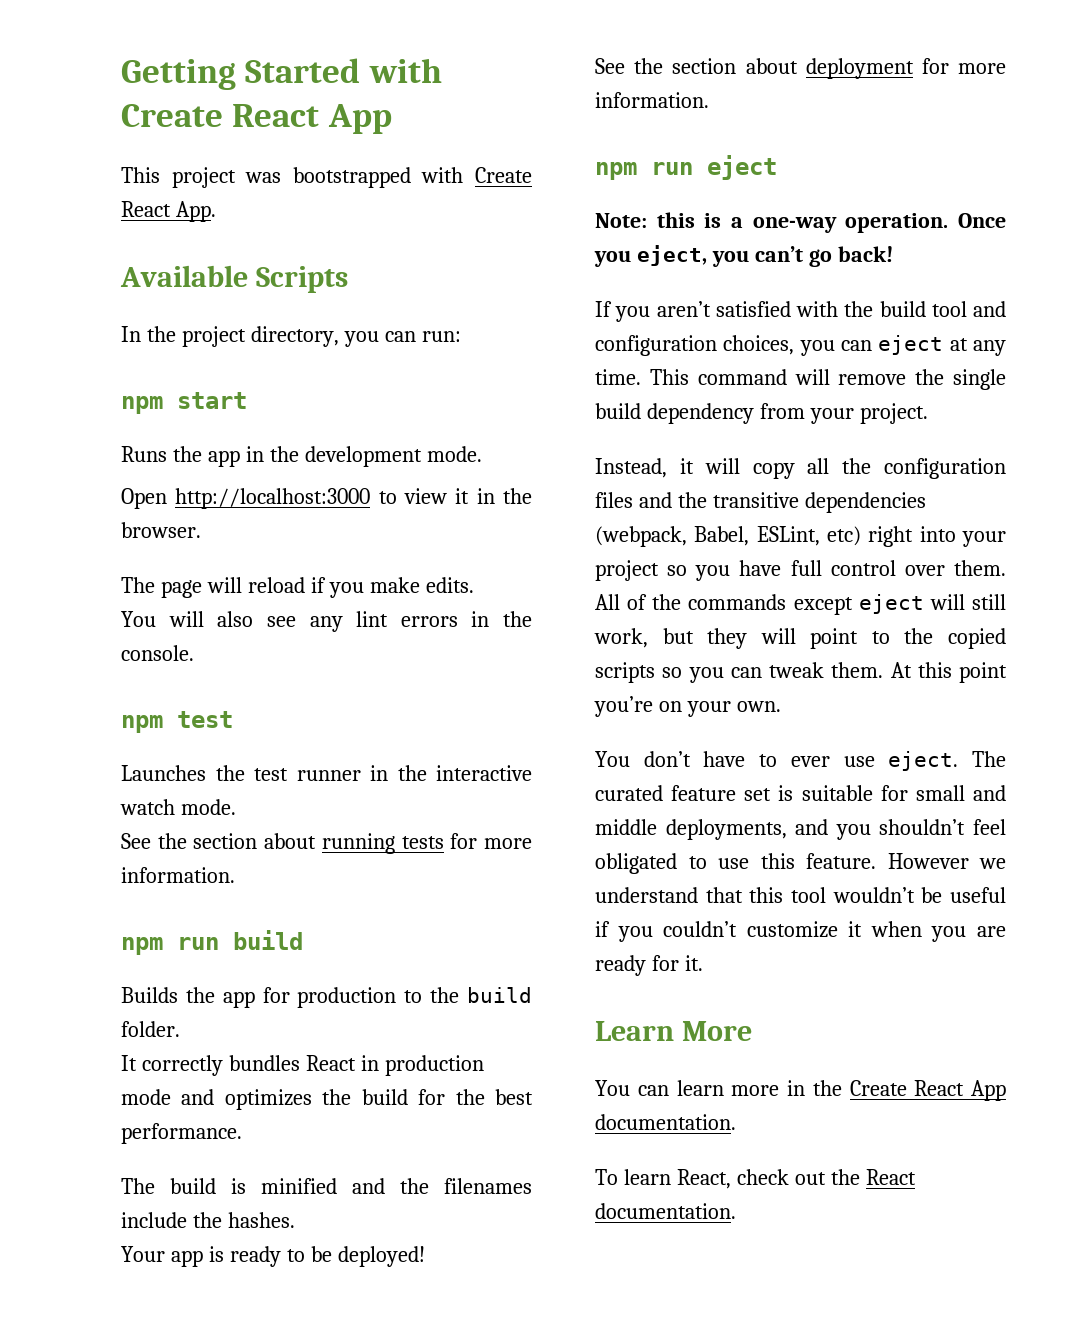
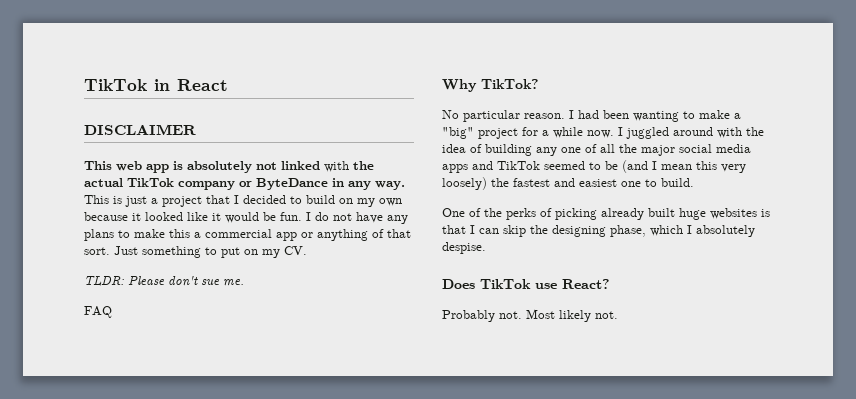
- Getting Started with Create React App
- This project was bootstrapped with Create React App.
- Available Scripts
- In the project directory, you can run:
- npm start
- Runs the app in the development mode.
- Open http://localhost:3000 to view it in the browser.
- The page will reload if you make edits.
- You will also see any lint errors in the console.
- npm test
- Launches the test runner in the interactive watch mode.
- See the section about running tests for more information.
- npm run build
- Builds the app for production to the build folder.
- It correctly bundles React in production mode and optimizes the build for the best performance.
- The build is minified and the filenames include the hashes.
- Your app is ready to be deployed!
- See the section about deployment for more information.
- npm run eject
- Note: this is a one-way operation. Once you eject, you can’t go back!
- If you aren’t satisfied with the build tool and configuration choices, you can eject at any time. This command will remove the single build dependency from your project.
- Instead, it will copy all the configuration files and the transitive dependencies (webpack, Babel, ESLint, etc) right into your project so you have full control over them. All of the commands except eject will still work, but they will point to the copied scripts so you can tweak them. At this point you’re on your own.
- You don’t have to ever use eject. The curated feature set is suitable for small and middle deployments, and you shouldn’t feel obligated to use this feature. However we understand that this tool wouldn’t be useful if you couldn’t customize it when you are ready for it.
- Learn More
- You can learn more in the Create React App documentation.
- To learn React, check out the React documentation.
+ TikTok in React
+ DISCLAIMER
+ This web app is absolutely not linked with the actual TikTok company or ByteDance in any way. This is just a project that I decided to build on my own because it looked like it would be fun. I do not have any plans to make this a commercial app or anything of that sort. Just something to put on my CV.
+ TLDR: Please don't sue me.
+ FAQ
+ Why TikTok?
+ No particular reason. I had been wanting to make a "big" project for a while now. I juggled around with the idea of building any one of all the major social media apps and TikTok seemed to be (and I mean this very loosely) the fastest and easiest one to build.
+ One of the perks of picking already built huge websites is that I can skip the designing phase, which I absolutely despise.
+ Does TikTok use React?
+ Probably not. Most likely not.

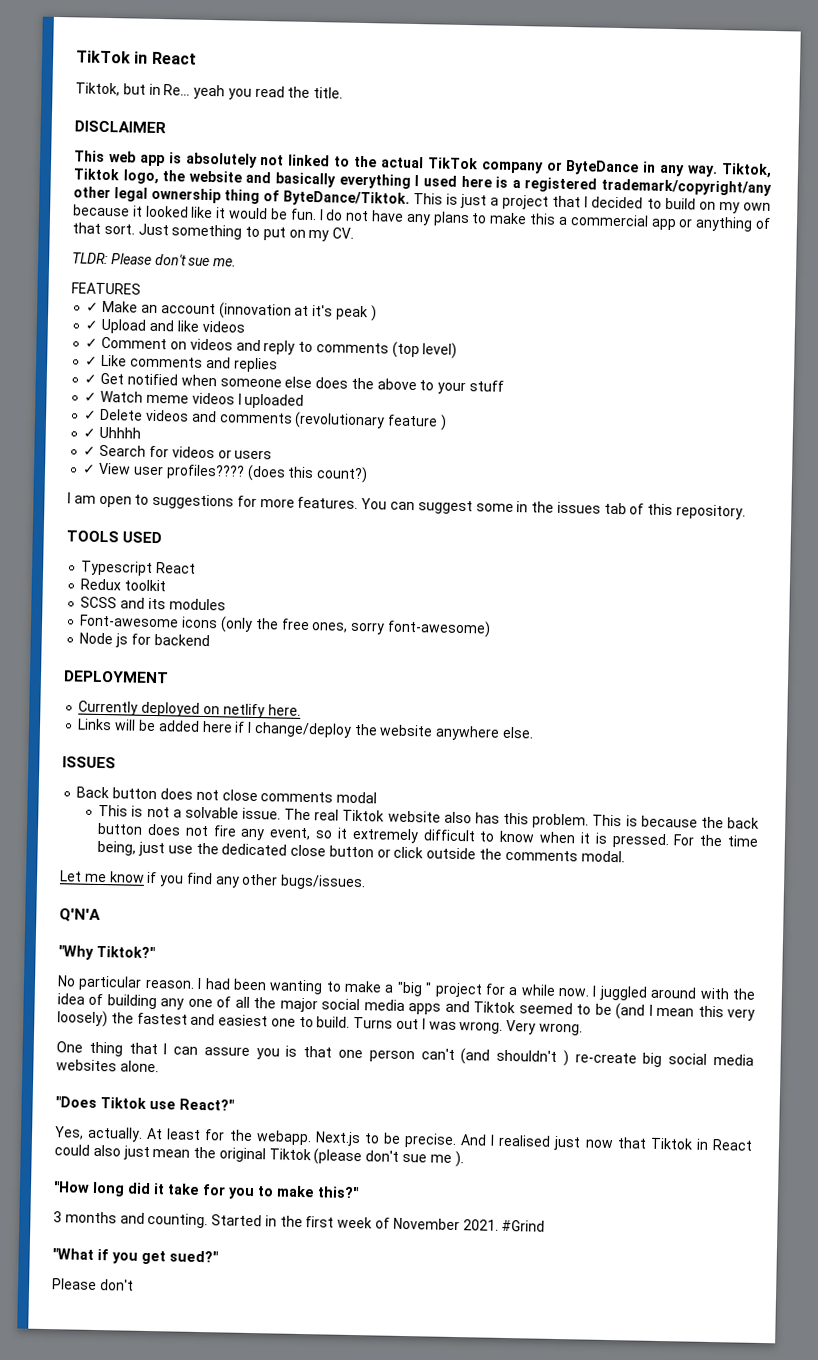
+ Tiktok, but in Re... yeah you read the title.
- This web app is absolutely not linked with the actual TikTok company or ByteDance in any way.
+ This web app is absolutely not linked to the actual TikTok company or ByteDance in any way.
+ Tiktok, Tiktok logo, the website and basically everything I used here is a registered trademark/copyright/any other legal ownership thing of ByteDance/Tiktok.
- FAQ
- Why TikTok?
+ FEATURES
+ ✓ Make an account (innovation at it's peak )
+ ✓ Upload and like videos
+ ✓ Comment on videos and reply to comments (top level)
+ ✓ Like comments and replies
+ ✓ Get notified when someone else does the above to your stuff
+ ✓ Watch meme videos I uploaded
+ ✓ Delete videos and comments (revolutionary feature )
+ ✓ Uhhhh
+ ✓ Search for videos or users
+ ✓ View user profiles???? (does this count?)
+ I am open to suggestions for more features. You can suggest some in the issues tab of this repository.
+ TOOLS USED
+ Typescript React
+ Redux toolkit
+ SCSS and its modules
+ Font-awesome icons (only the free ones, sorry font-awesome)
+ Node js for backend
+ DEPLOYMENT
+ Currently deployed on netlify here.
+ Links will be added here if I change/deploy the website anywhere else.
+ ISSUES
+ Back button does not close comments modal
+ This is not a solvable issue. The real Tiktok website also has this problem. This is because the back button does not fire any event, so it extremely difficult to know when it is pressed. For the time being, just use the dedicated close button or click outside the comments modal.
+ Let me know if you find any other bugs/issues.
+ Q'N'A
+ "Why Tiktok?"
- I had been wanting to make a "big" project for a while now.
+ I had been wanting to make a "big " project for a while now.
- I juggled around with the idea of building any one of all the major social media apps and TikTok seemed to be (and I mean this very loosely) the fastest and easiest one to build.
- One of the perks of picking already built huge websites is that I can skip the designing phase, which I absolutely despise.
- Does TikTok use React?
- Probably not. Most likely not.
+ I juggled around with the idea of building any one of all the major social media apps and Tiktok seemed to be (and I mean this very loosely) the fastest and easiest one to build. Turns out I was wrong. Very wrong.
+ One thing that I can assure you is that one person can't (and shouldn't ) re-create big social media websites alone.
+ "Does Tiktok use React?"
+ Yes, actually. At least for the webapp. Next.js to be precise. And I realised just now that Tiktok in React could also just mean the original Tiktok (please don't sue me ).
+ "How long did it take for you to make this?"
+ 3 months and counting. Started in the first week of November 2021. #Grind
+ "What if you get sued?"
+ Please don't

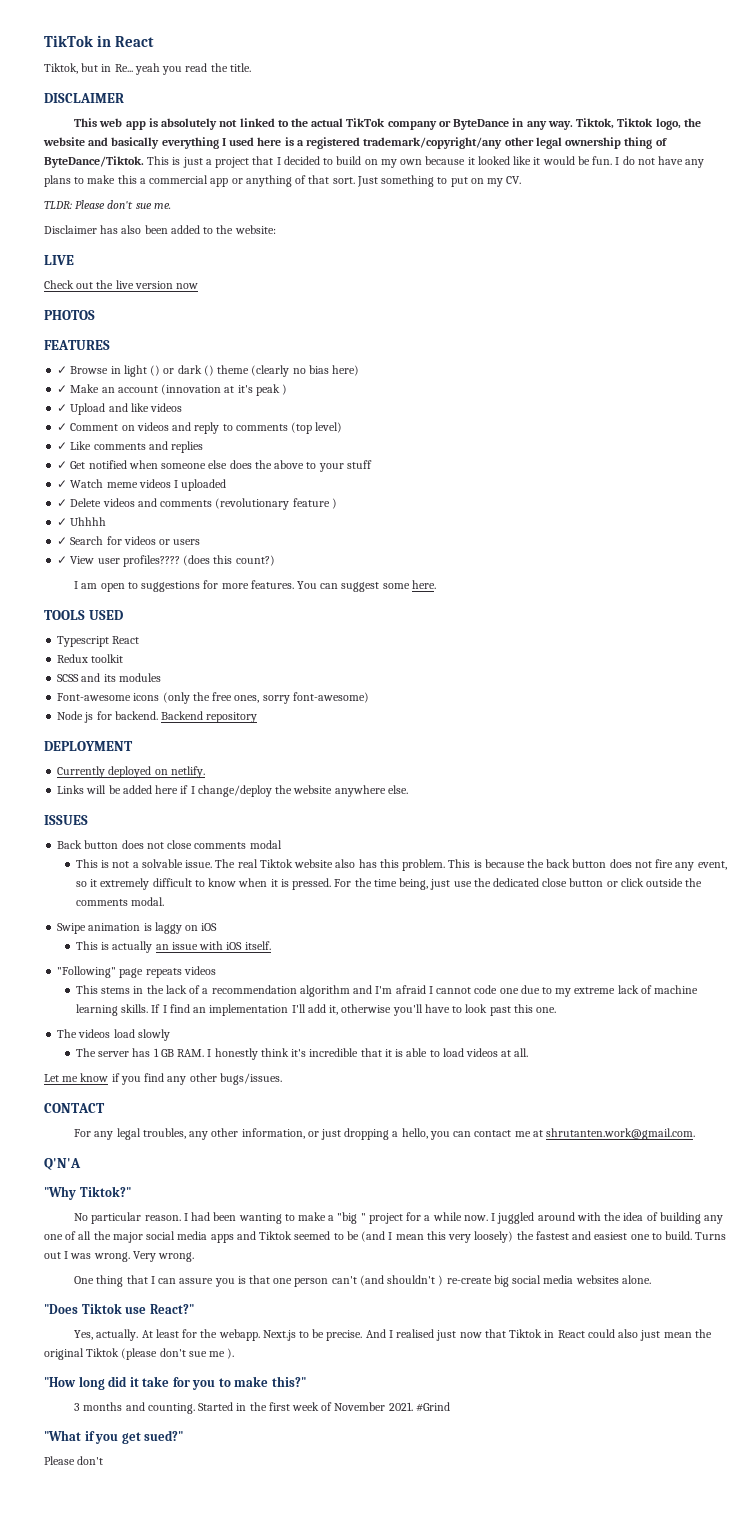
+ Disclaimer has also been added to the website:
+ LIVE
+ Check out the live version now
+ PHOTOS
  FEATURES
+ ✓ Browse in light () or dark () theme (clearly no bias here)
- You can suggest some in the issues tab of this repository.
+ You can suggest some here.
- Node js for backend
+ Node js for backend. Backend repository
- Currently deployed on netlify here.
+ Currently deployed on netlify.
+ Swipe animation is laggy on iOS
+ This is actually an issue with iOS itself.
+ "Following" page repeats videos
+ This stems in the lack of a recommendation algorithm and I'm afraid I cannot code one due to my extreme lack of machine learning skills. If I find an implementation I'll add it, otherwise you'll have to look past this one.
+ The videos load slowly
+ The server has 1 GB RAM. I honestly think it's incredible that it is able to load videos at all.
+ CONTACT
+ For any legal troubles, any other information, or just dropping a hello, you can contact me at shrutanten.work@gmail.com.

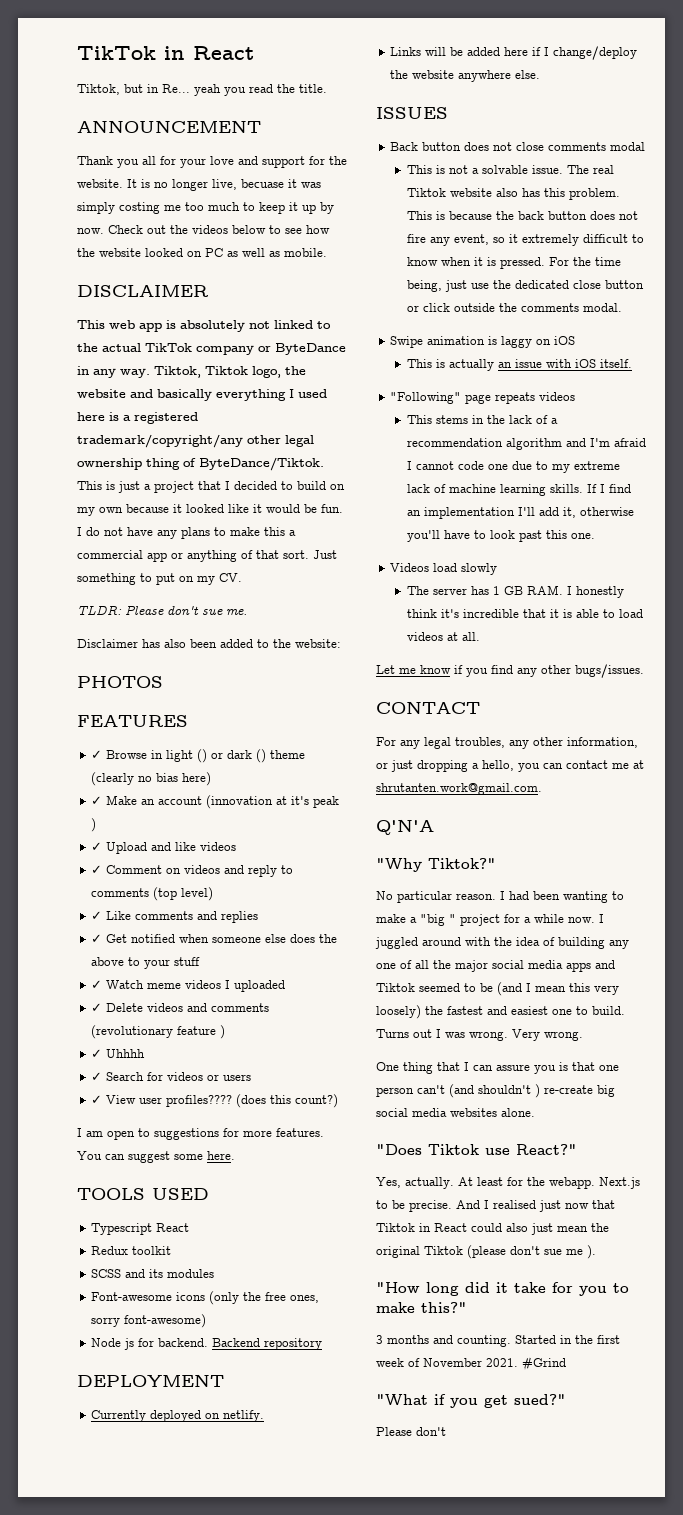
+ ANNOUNCEMENT
+ Thank you all for your love and support for the website. It is no longer live, becuase it was simply costing me too much to keep it up by now. Check out the videos below to see how the website looked on PC as well as mobile.
- LIVE
- Check out the live version now
- The videos load slowly
+ Videos load slowly

